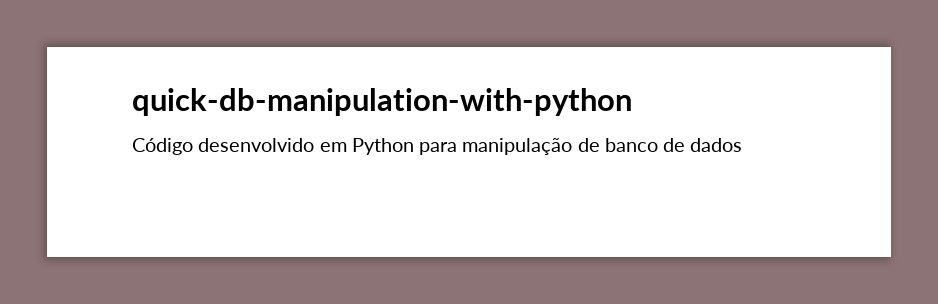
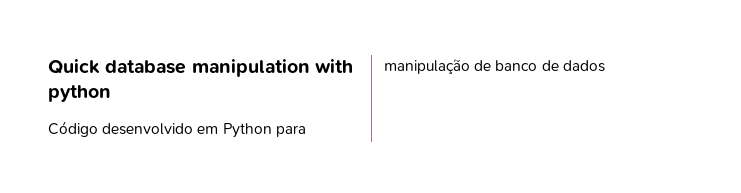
- quick-db-manipulation-with-python
+ Quick database manipulation with python

